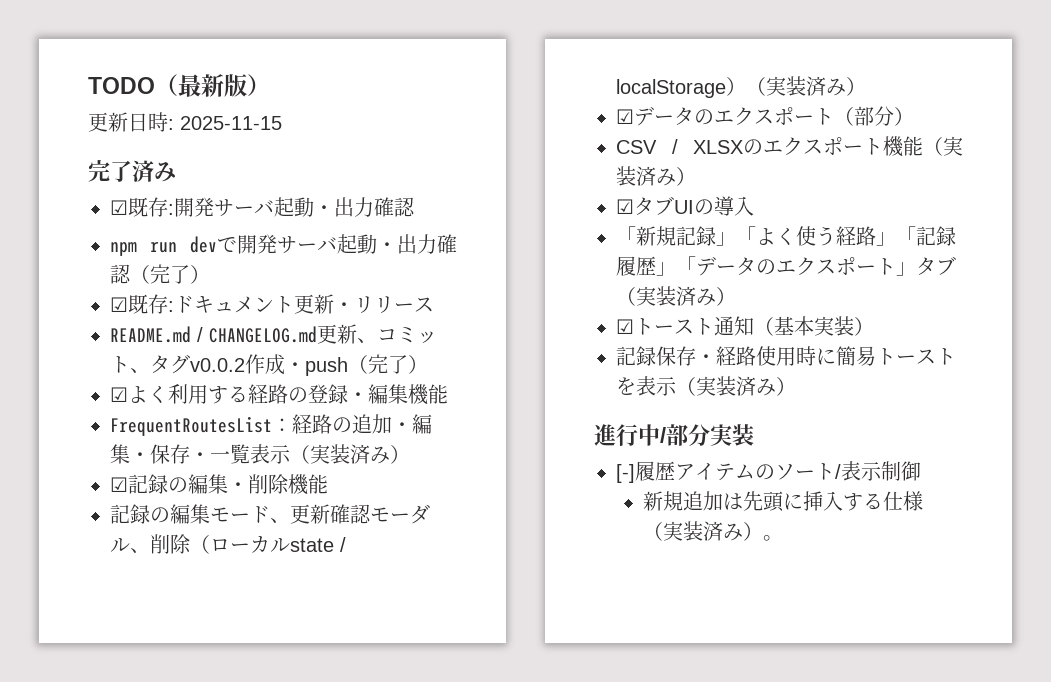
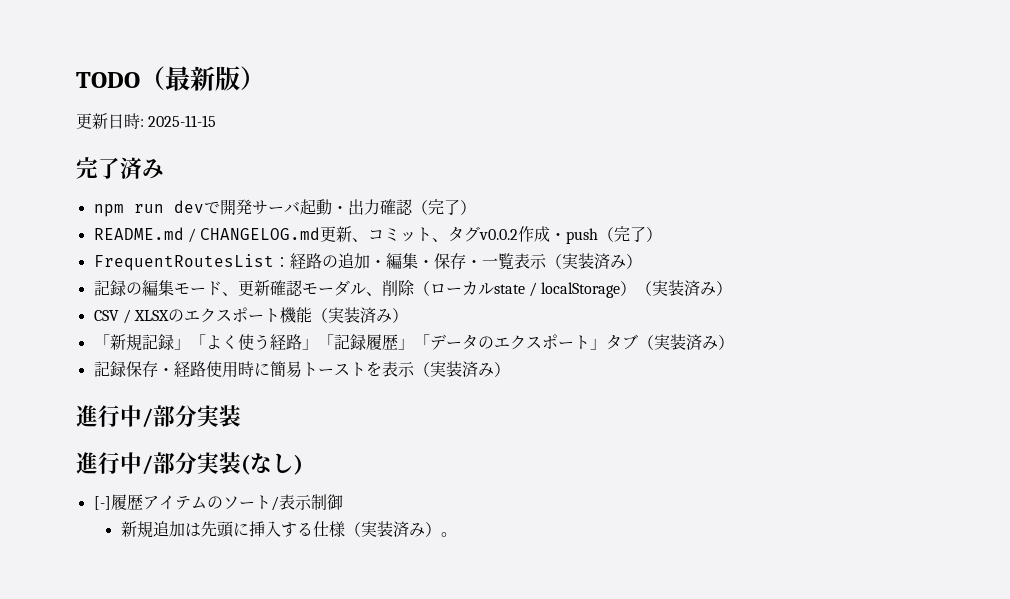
- ☑既存:開発サーバ起動・出力確認
- ☑既存:ドキュメント更新・リリース
- ☑よく利用する経路の登録・編集機能
- ☑記録の編集・削除機能
- ☑データのエクスポート（部分）
- ☑タブUIの導入
- ☑トースト通知（基本実装）
+ 進行中/部分実装(なし)

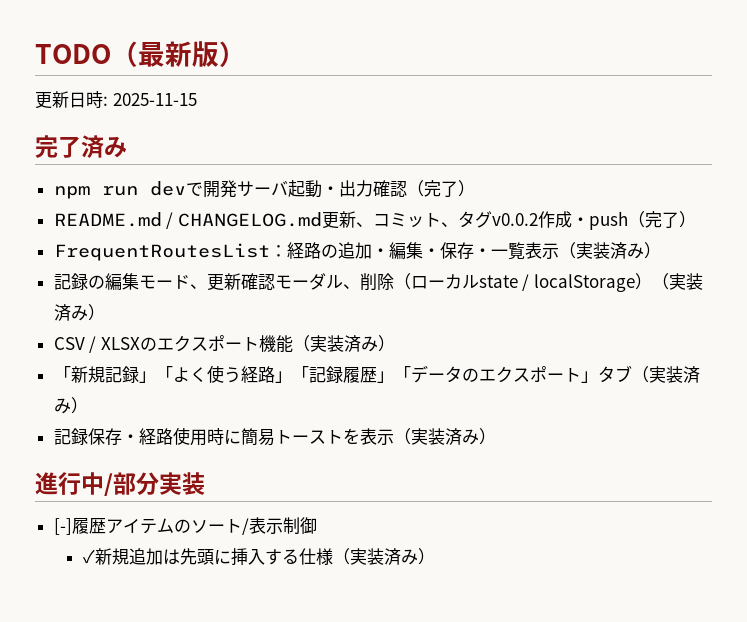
- 進行中/部分実装(なし)
- 新規追加は先頭に挿入する仕様（実装済み）。
+ ✓新規追加は先頭に挿入する仕様（実装済み）

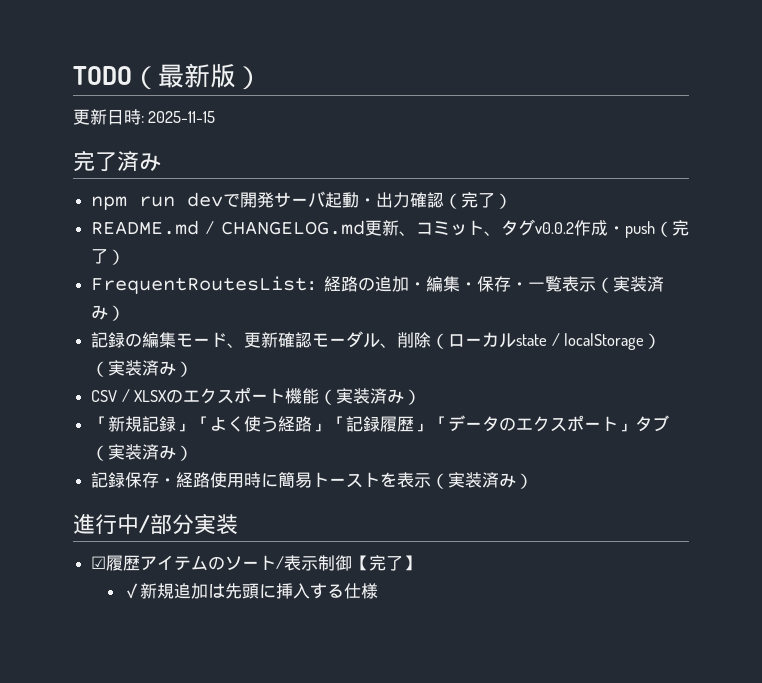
- [-]履歴アイテムのソート/表示制御
+ ☑履歴アイテムのソート/表示制御【完了】
- ✓新規追加は先頭に挿入する仕様（実装済み）
+ ✓新規追加は先頭に挿入する仕様

